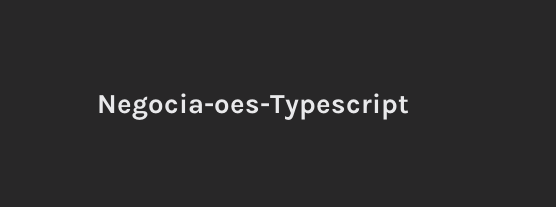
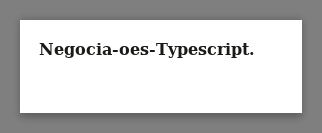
- Negocia-oes-Typescript
+ Negocia-oes-Typescript.

